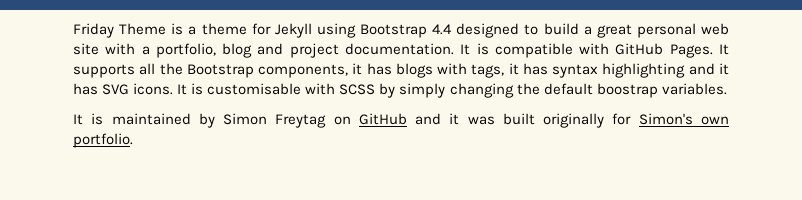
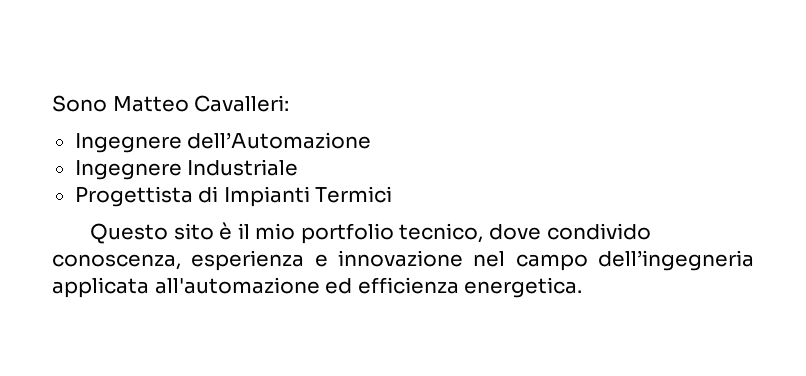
- Friday Theme is a theme for Jekyll using Bootstrap 4.4 designed to build a great personal web site with a portfolio, blog and project documentation. It is compatible with GitHub Pages. It supports all the Bootstrap components, it has blogs with tags, it has syntax highlighting and it has SVG icons. It is customisable with SCSS by simply changing the default boostrap variables.
- It is maintained by Simon Freytag on GitHub and it was built originally for Simon's own portfolio.
+ Sono Matteo Cavalleri:
+ Ingegnere dell’Automazione
+ Ingegnere Industriale
+ Progettista di Impianti Termici
+ Questo sito è il mio portfolio tecnico, dove condivido conoscenza, esperienza e innovazione nel campo dell’ingegneria applicata all'automazione ed efficienza energetica.

